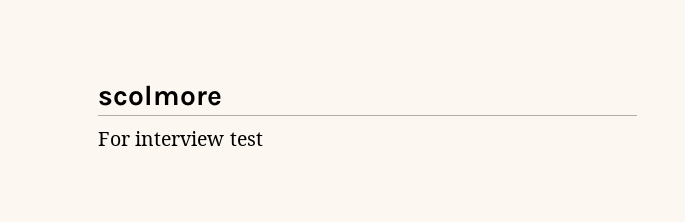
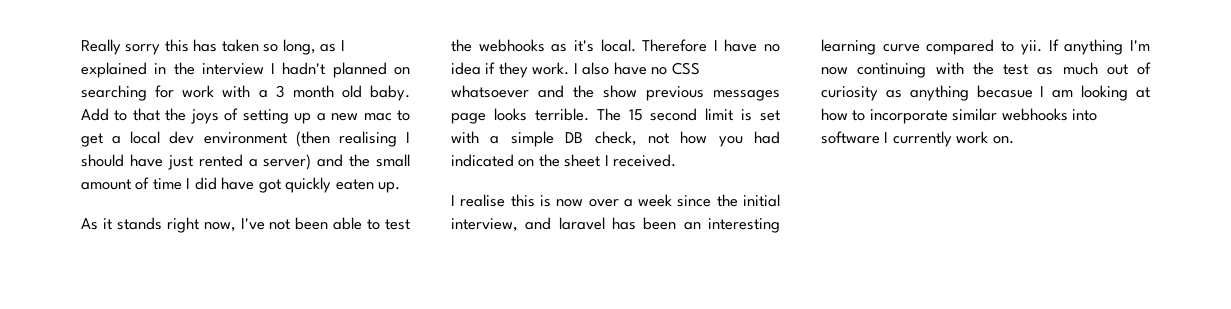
- scolmore
- For interview test
+ Really sorry this has taken so long, as I explained in the interview I hadn't planned on searching for work with a 3 month old baby. Add to that the joys of setting up a new mac to get a local dev environment (then realising I should have just rented a server) and the small amount of time I did have got quickly eaten up.
+ As it stands right now, I've not been able to test the webhooks as it's local. Therefore I have no idea if they work. I also have no CSS whatsoever and the show previous messages page looks terrible. The 15 second limit is set with a simple DB check, not how you had indicated on the sheet I received.
+ I realise this is now over a week since the initial interview, and laravel has been an interesting learning curve compared to yii. If anything I'm now continuing with the test as much out of curiosity as anything becasue I am looking at how to incorporate similar webhooks into software I currently work on.

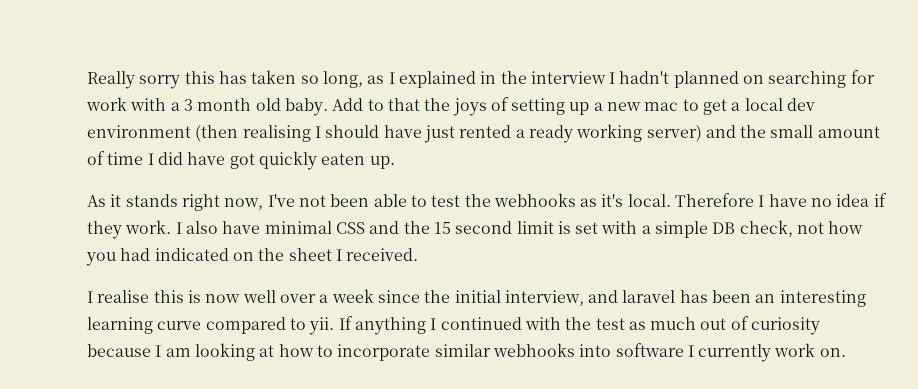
- Add to that the joys of setting up a new mac to get a local dev environment (then realising I should have just rented a server) and the small amount of time I did have got quickly eaten up.
+ Add to that the joys of setting up a new mac to get a local dev environment (then realising I should have just rented a ready working server) and the small amount of time I did have got quickly eaten up.
- I also have no CSS whatsoever and the show previous messages page looks terrible. The 15 second limit is set with a simple DB check, not how you had indicated on the sheet I received.
+ I also have minimal CSS and the 15 second limit is set with a simple DB check, not how you had indicated on the sheet I received.
- I realise this is now over a week since the initial interview, and laravel has been an interesting learning curve compared to yii.
+ I realise this is now well over a week since the initial interview, and laravel has been an interesting learning curve compared to yii.
- If anything I'm now continuing with the test as much out of curiosity as anything becasue I am looking at how to incorporate similar webhooks into software I currently work on.
+ If anything I continued with the test as much out of curiosity because I am looking at how to incorporate similar webhooks into software I currently work on.

